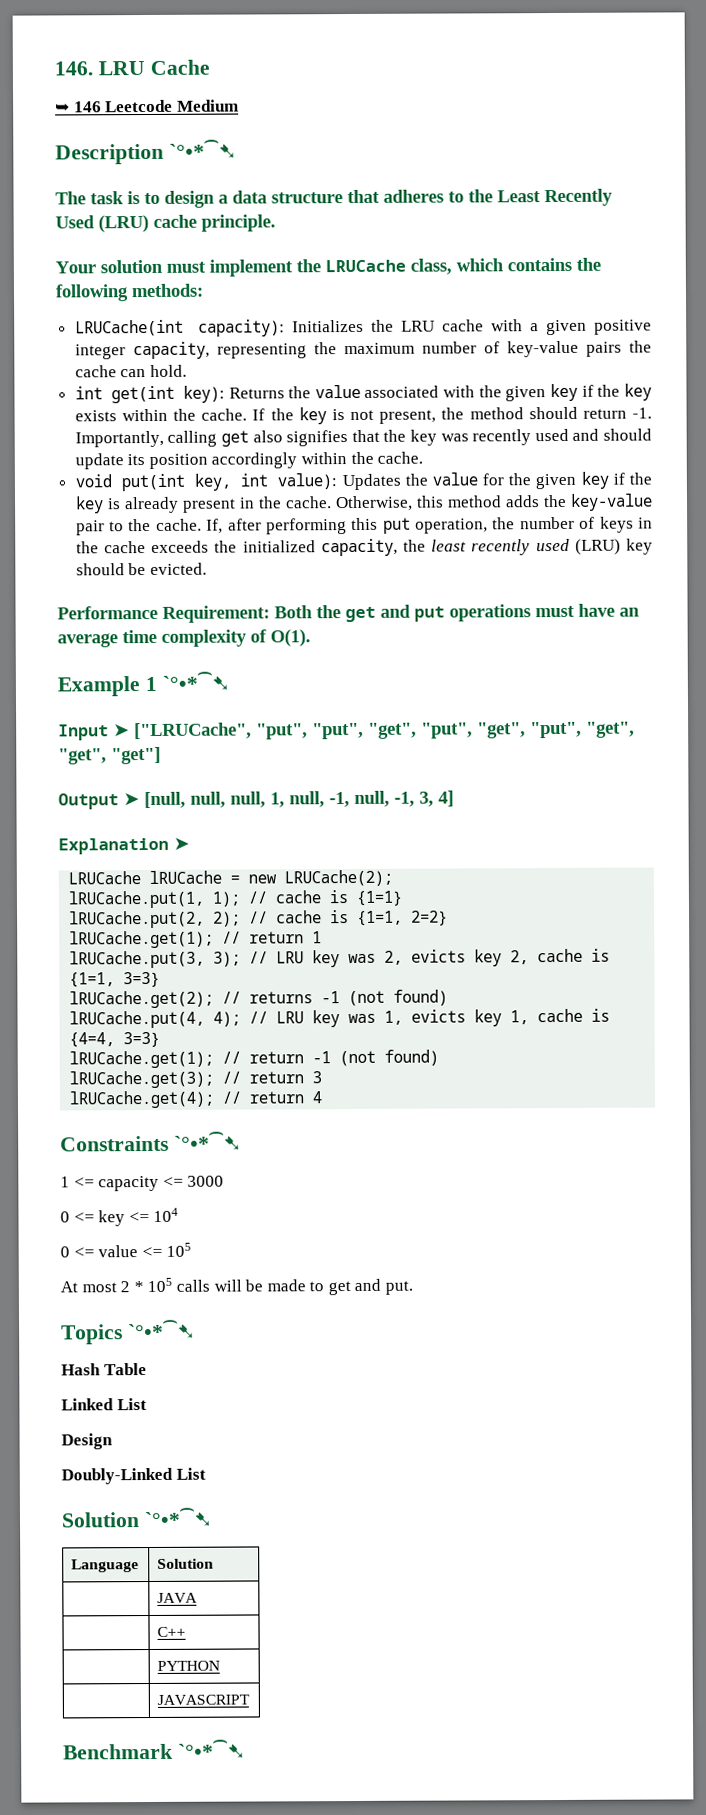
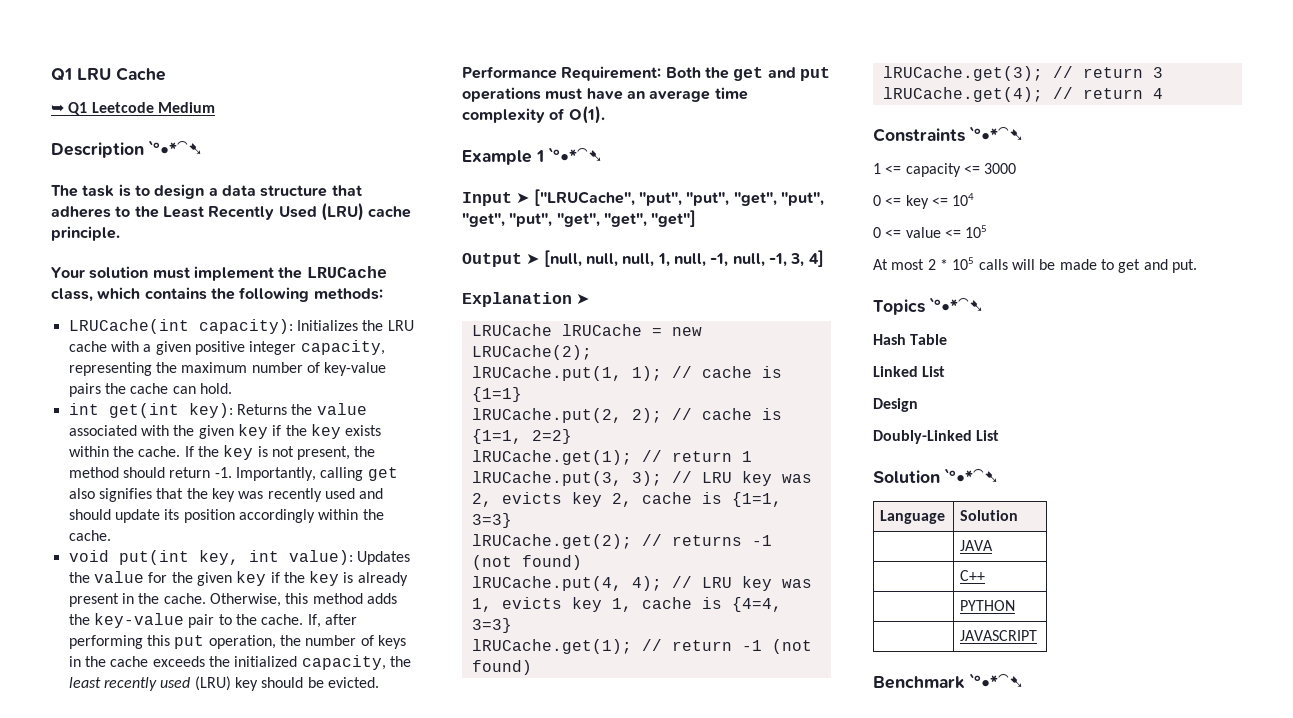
- 146. LRU Cache
+ Q1 LRU Cache
- ➥ 146 Leetcode Medium
+ ➥ Q1 Leetcode Medium

